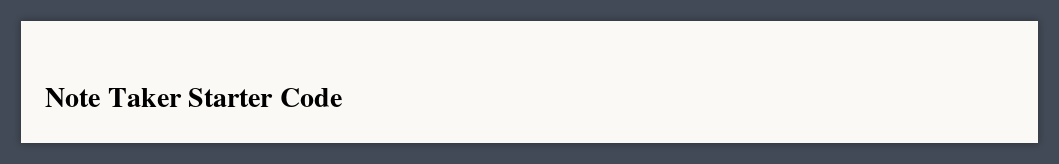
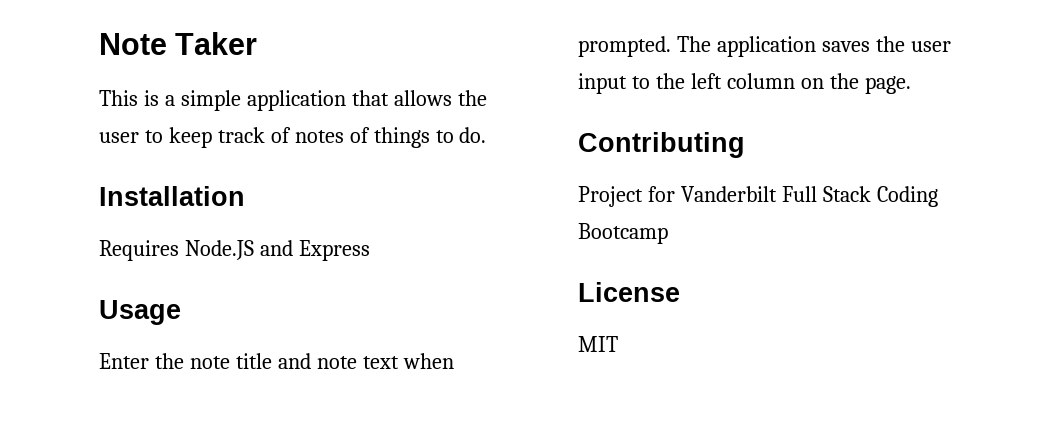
- Note Taker Starter Code
+ Note Taker
+ This is a simple application that allows the user to keep track of notes of things to do.
+ Installation
+ Requires Node.JS and Express
+ Usage
+ Enter the note title and note text when prompted. The application saves the user input to the left column on the page.
+ Contributing
+ Project for Vanderbilt Full Stack Coding Bootcamp
+ License
+ MIT

